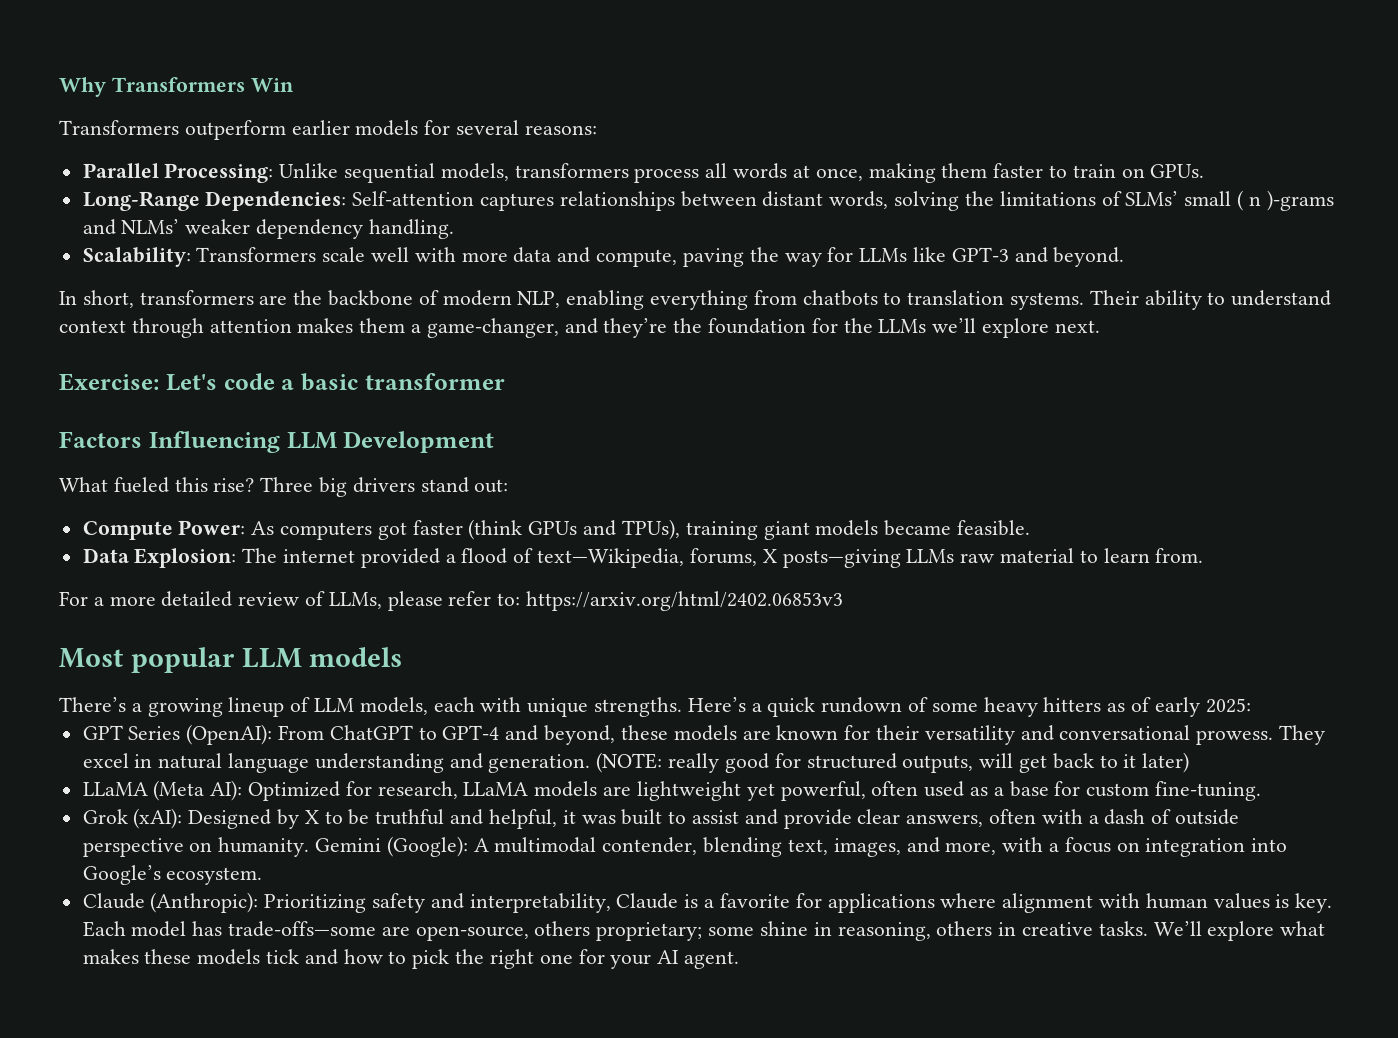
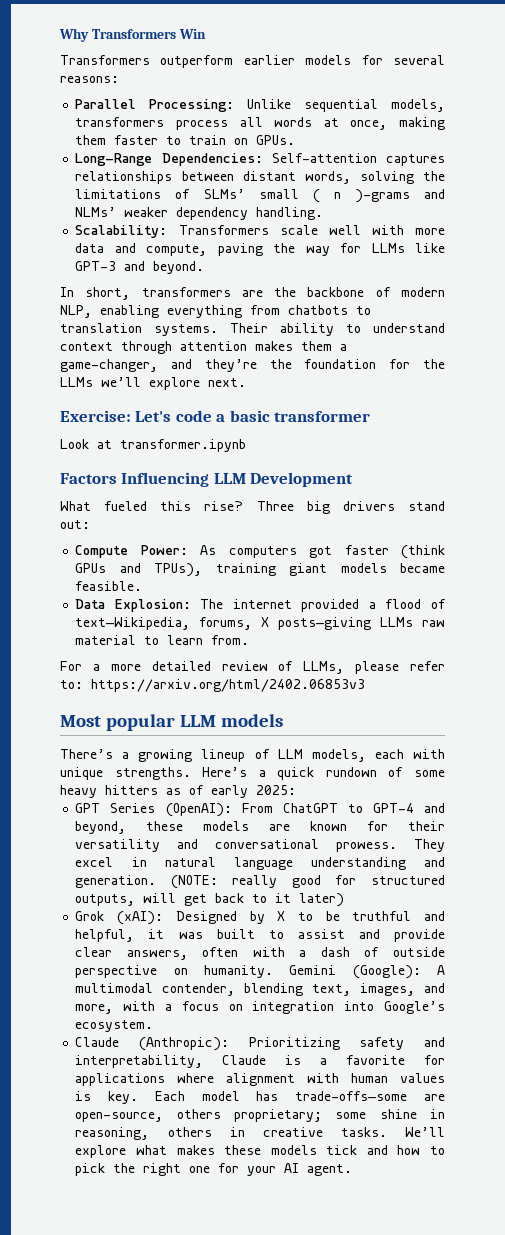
+ Look at transformer.ipynb
- LLaMA (Meta AI): Optimized for research, LLaMA models are lightweight yet powerful, often used as a base for custom fine-tuning.

